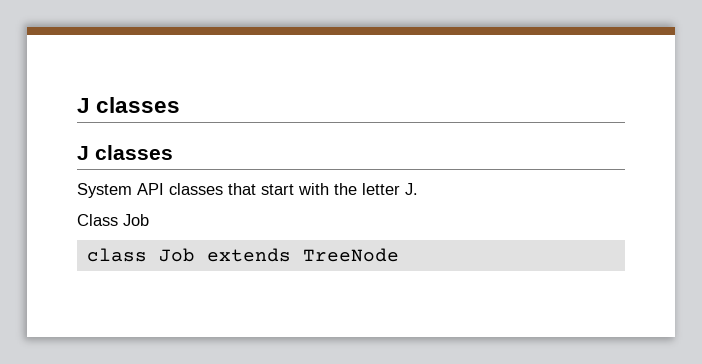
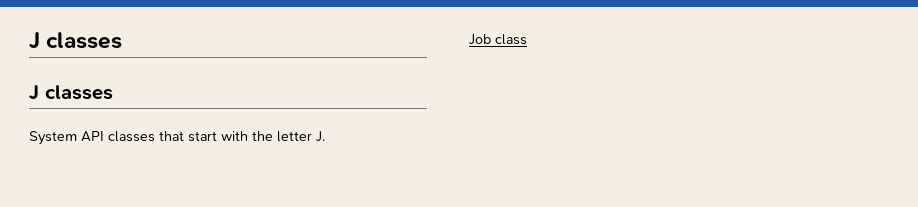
- Class Job
- class Job extends TreeNode
+ Job class

